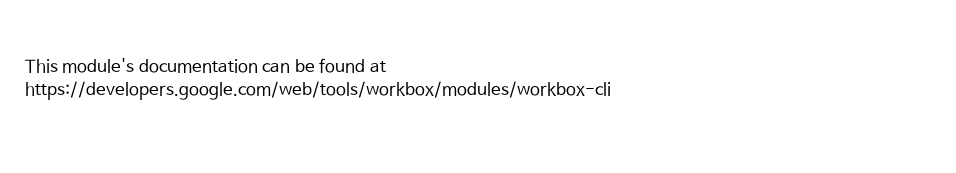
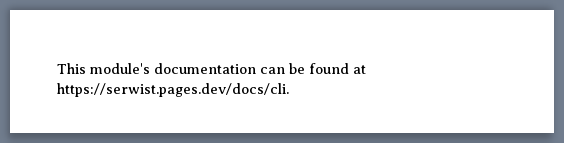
- This module's documentation can be found at https://developers.google.com/web/tools/workbox/modules/workbox-cli
+ This module's documentation can be found at https://serwist.pages.dev/docs/cli.

